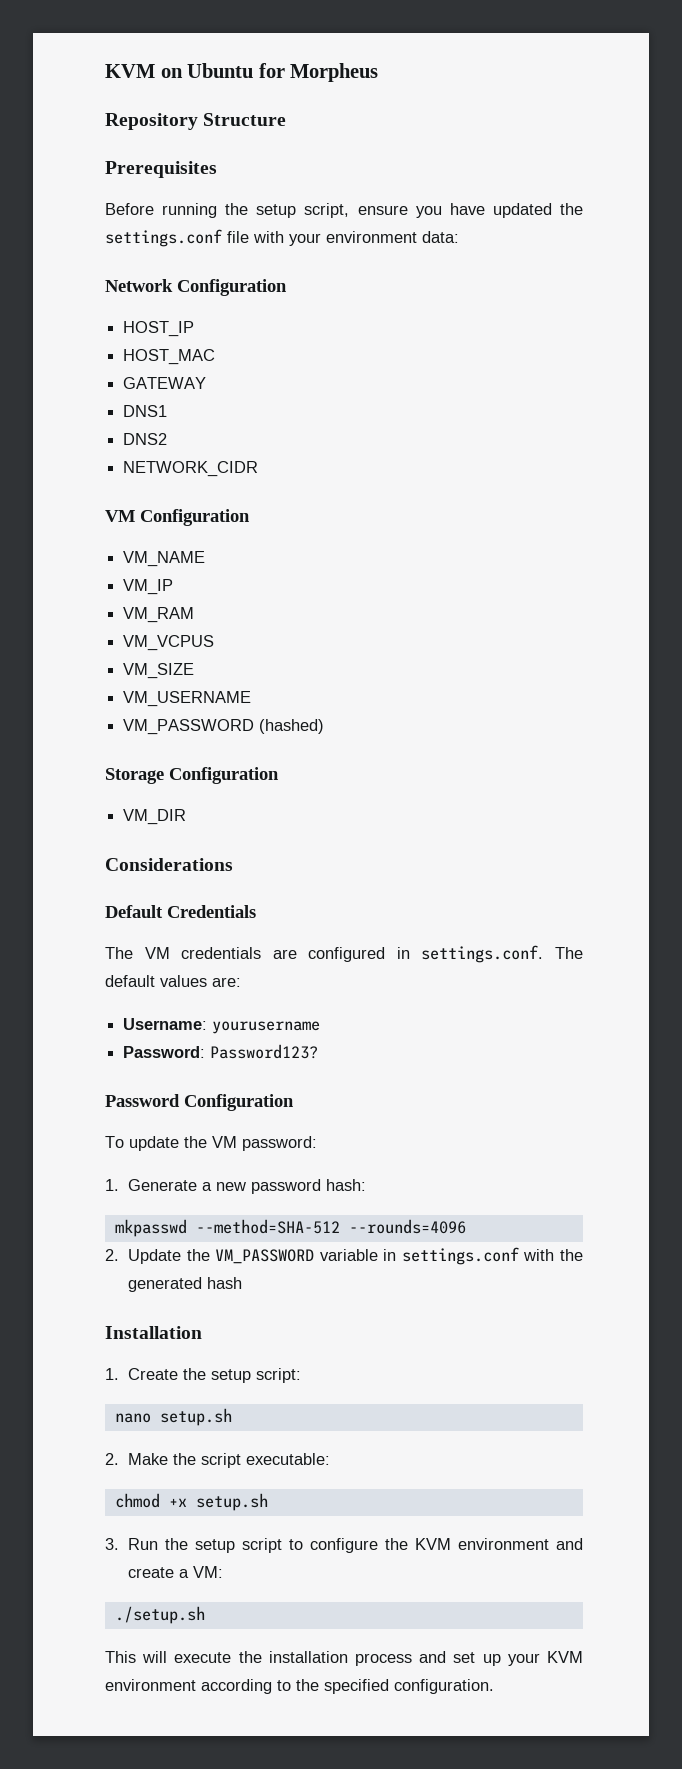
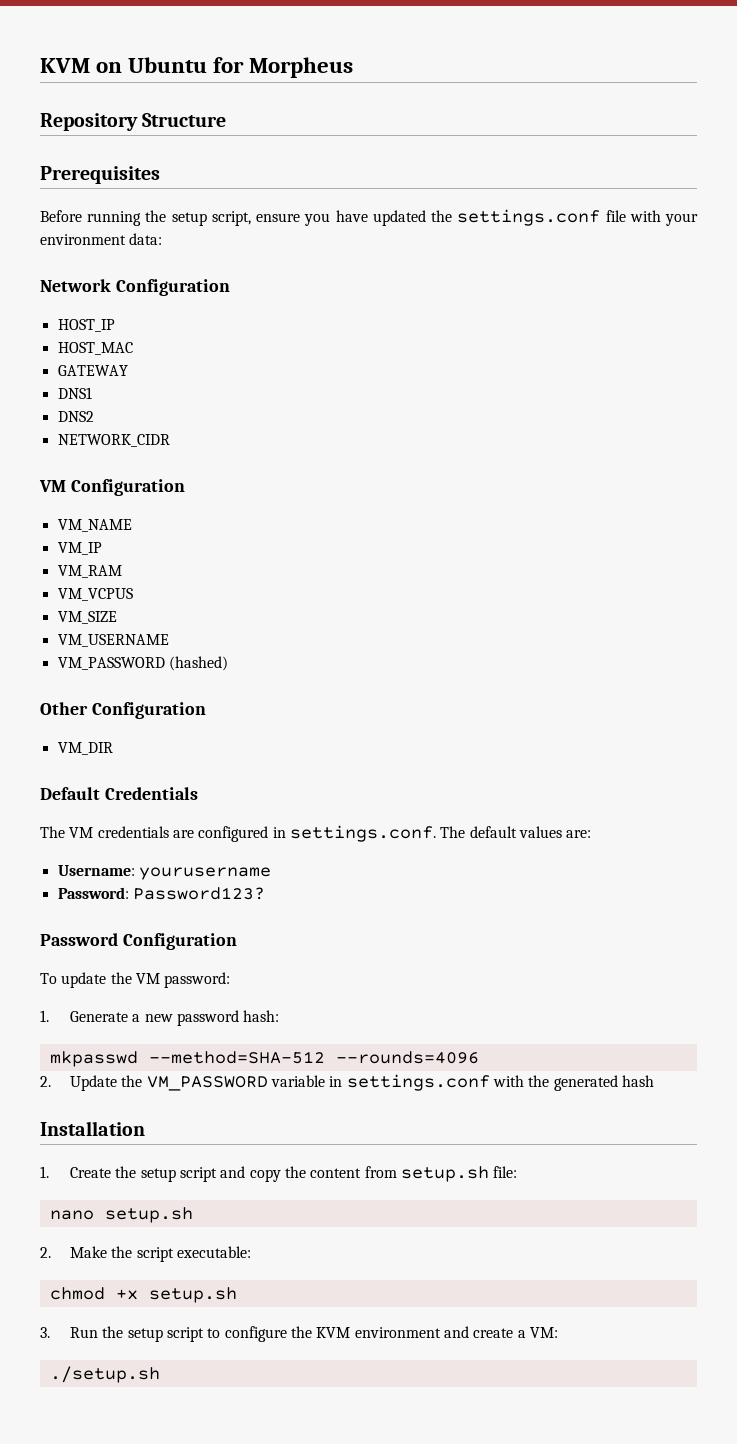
- Storage Configuration
+ Other Configuration
- Considerations
- 1. Create the setup script:
+ 1. Create the setup script and copy the content from setup.sh file:
- This will execute the installation process and set up your KVM environment according to the specified configuration.

